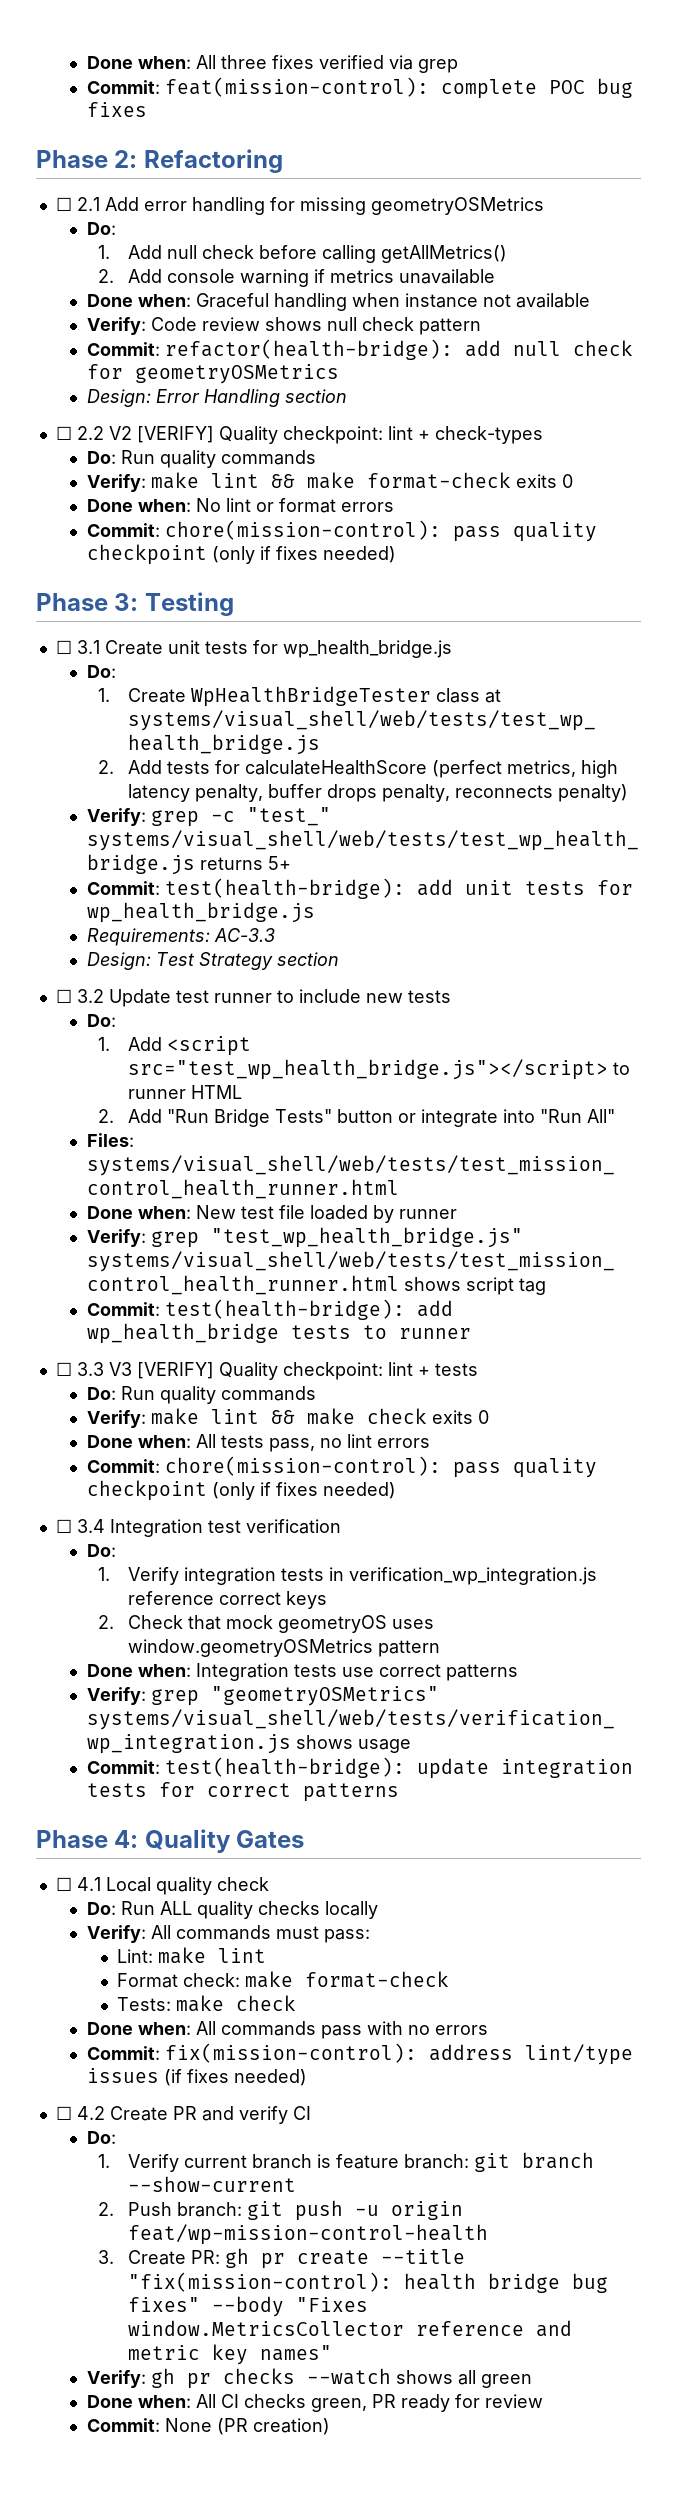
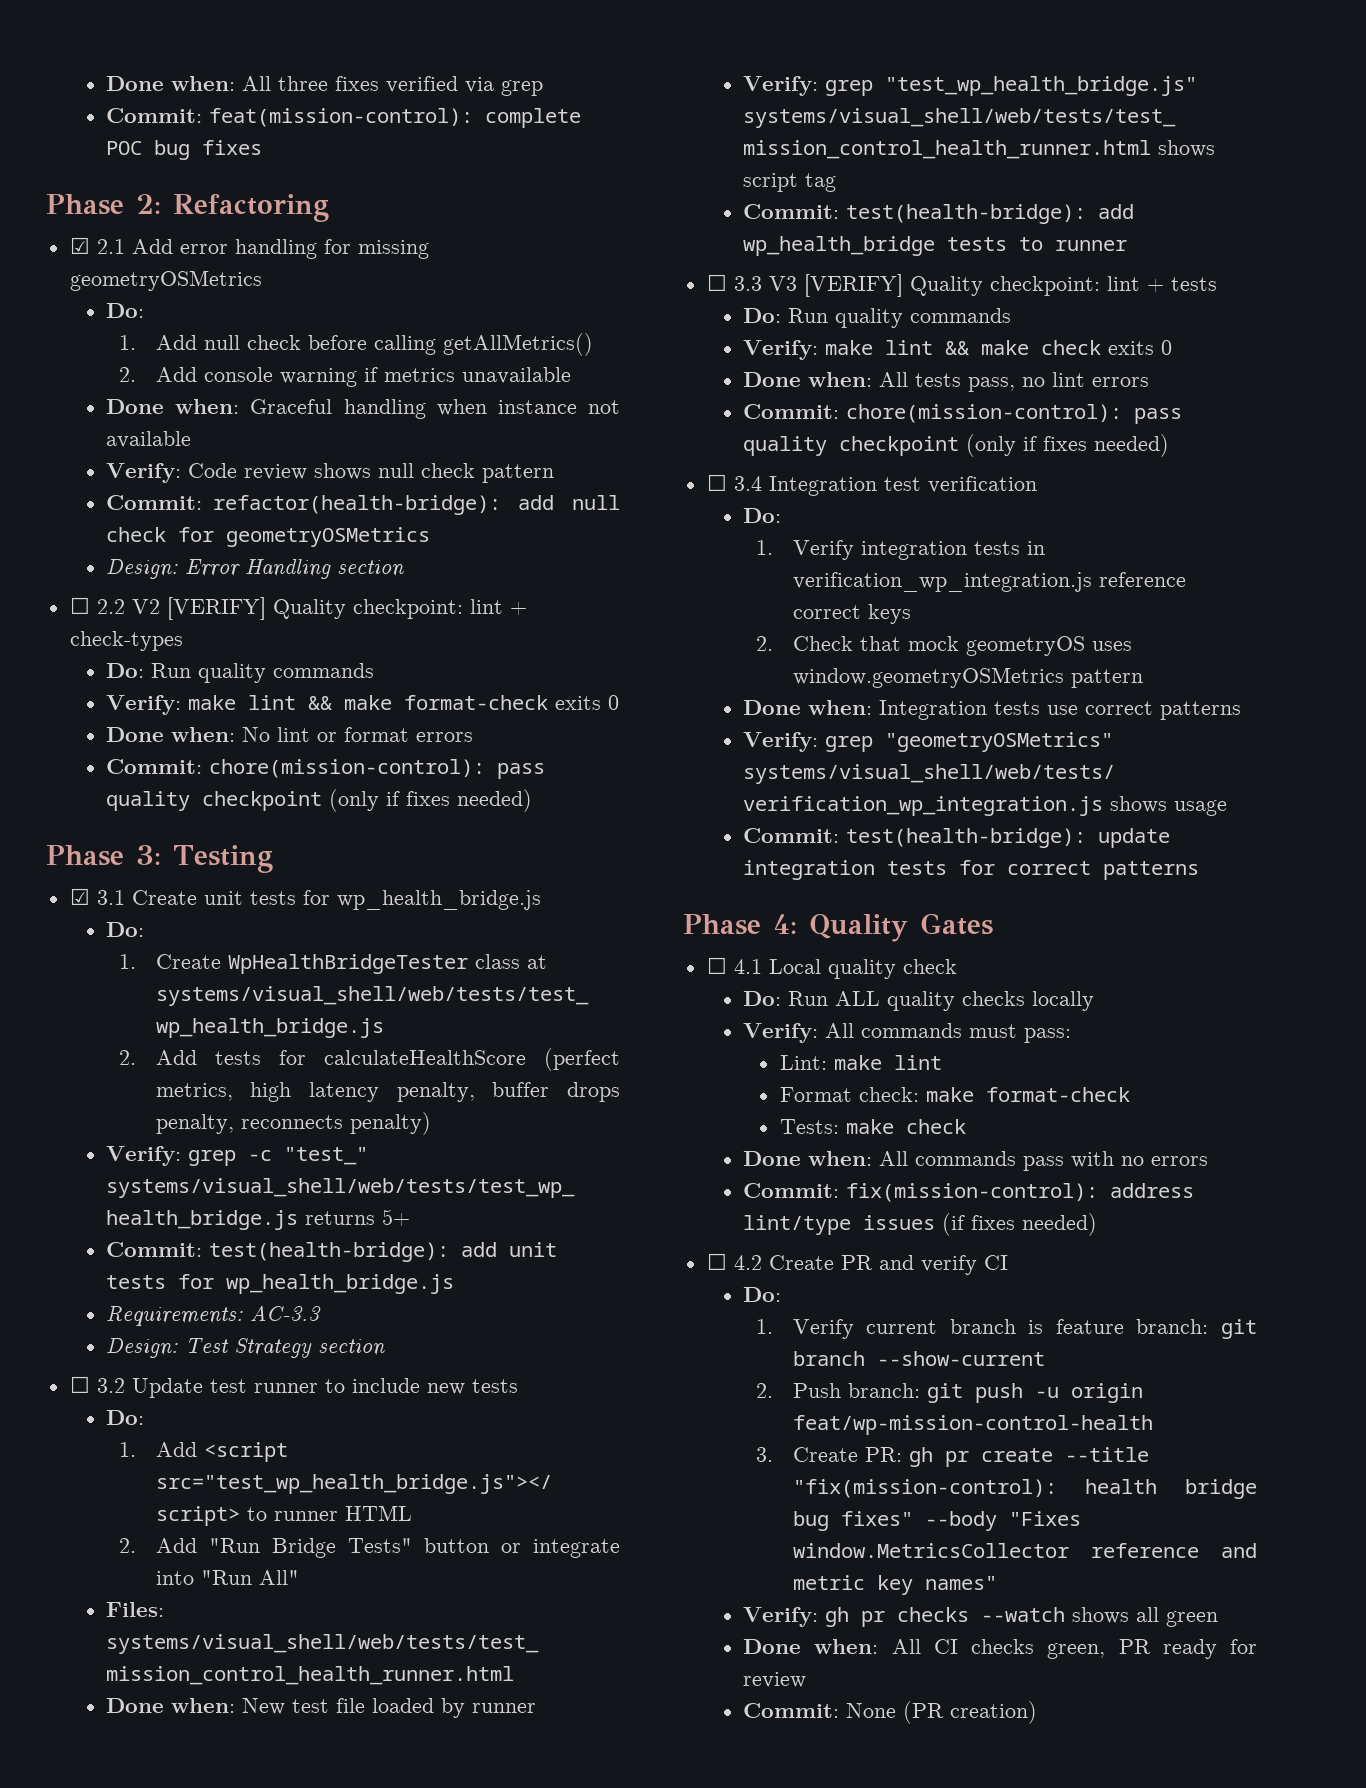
- ☐ 2.1 Add error handling for missing geometryOSMetrics
+ ☑ 2.1 Add error handling for missing geometryOSMetrics
- ☐ 3.1 Create unit tests for wp_health_bridge.js
+ ☑ 3.1 Create unit tests for wp_health_bridge.js

